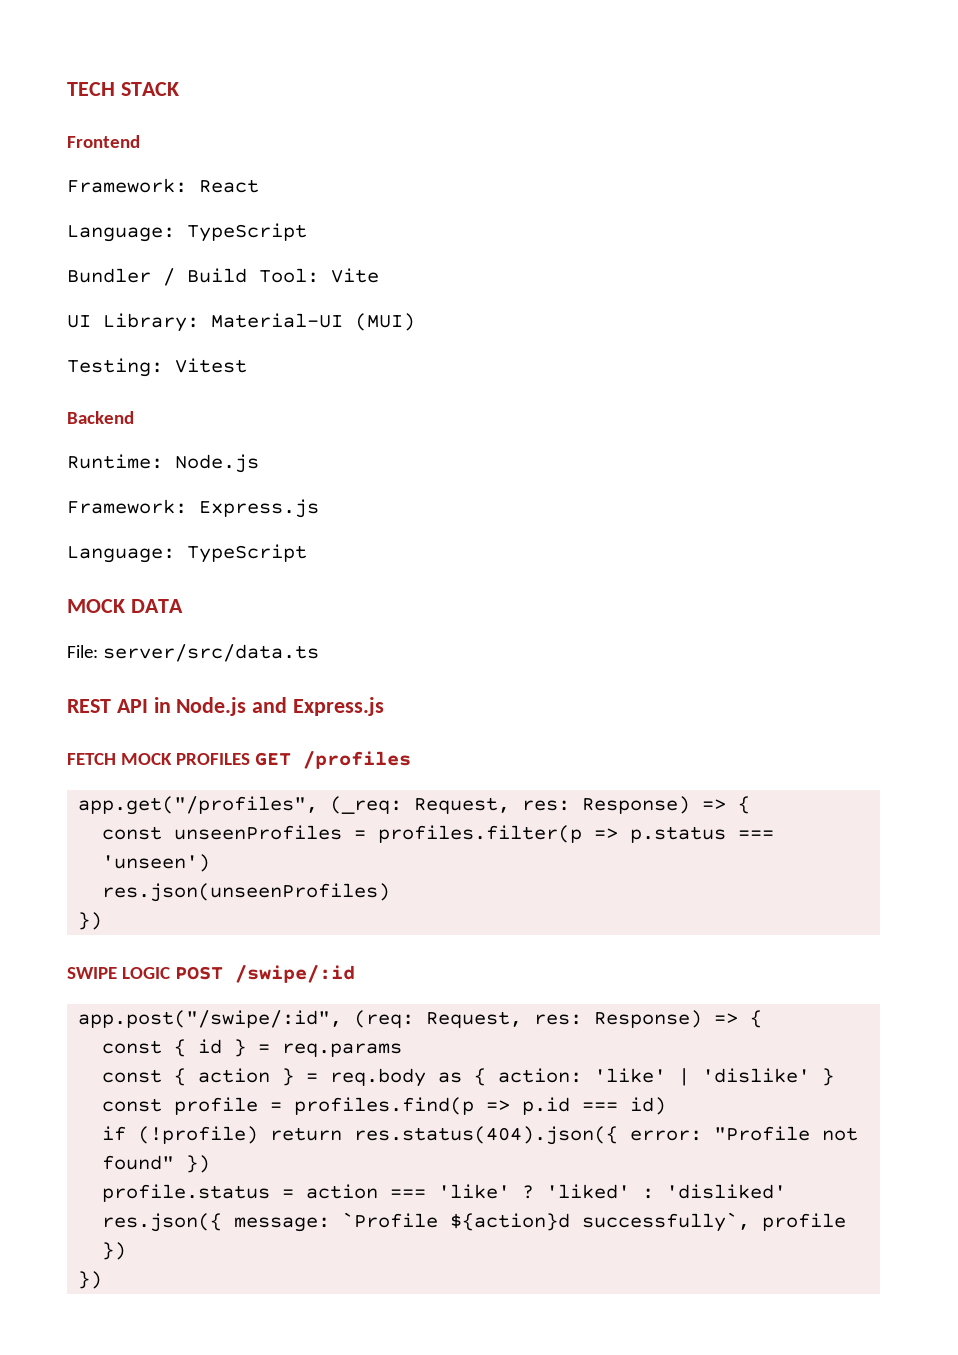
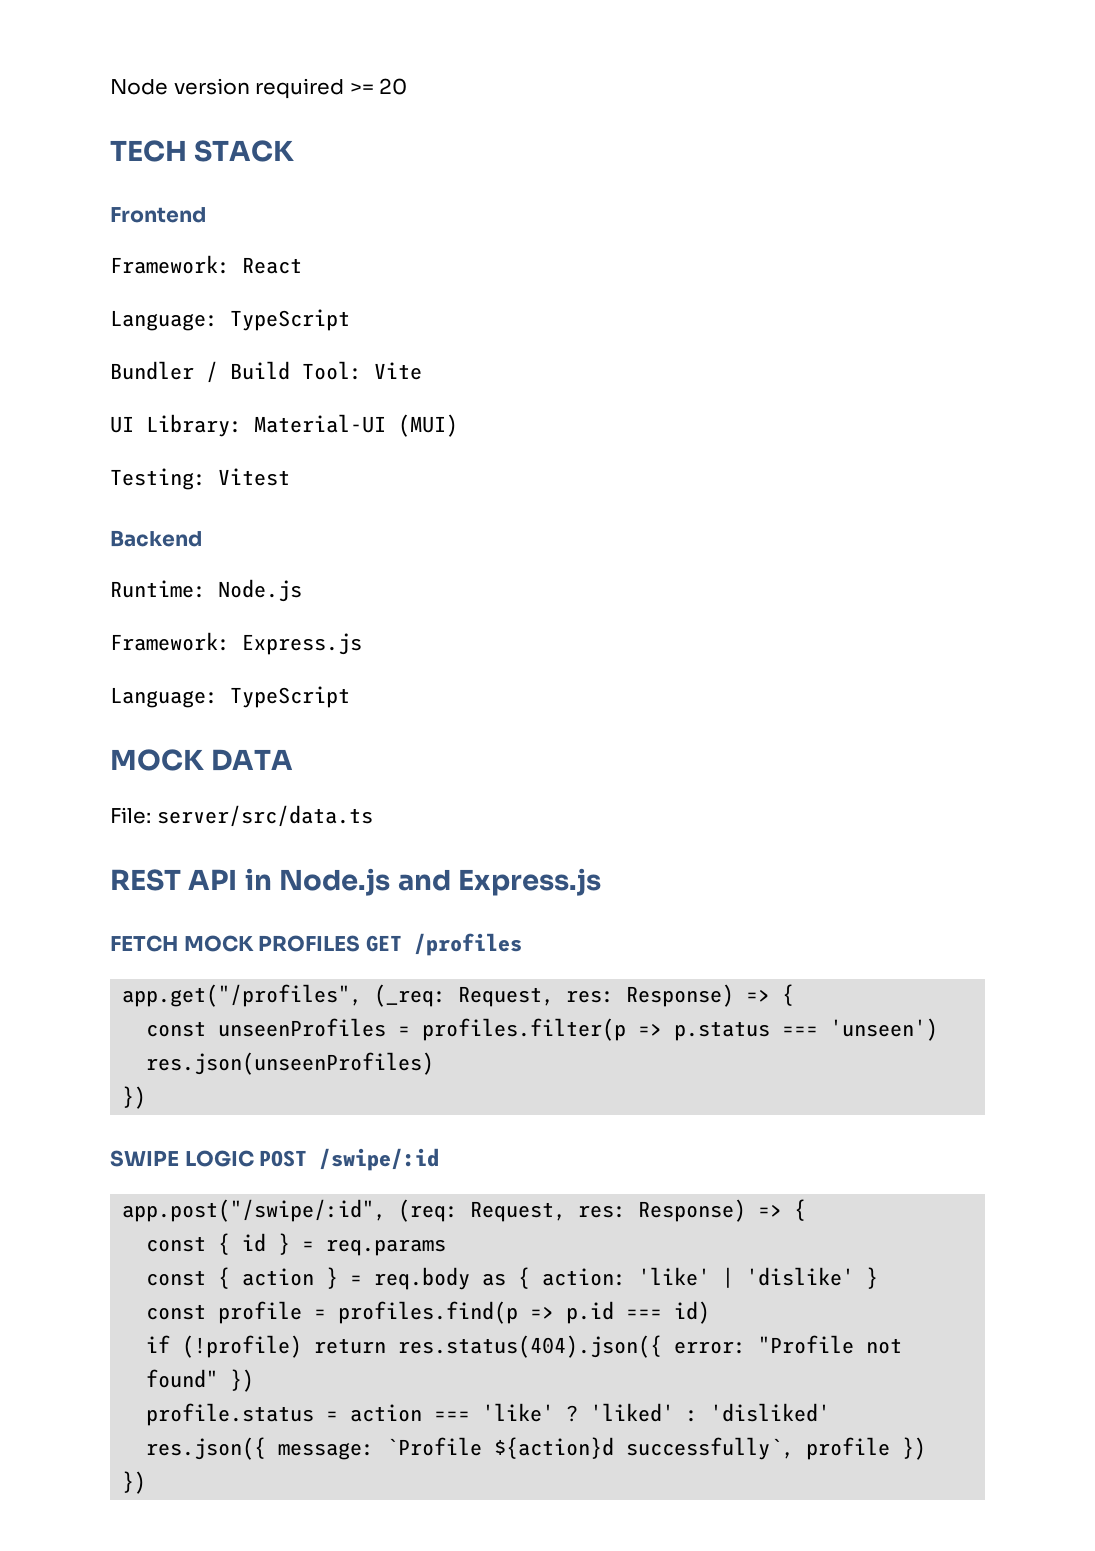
+ Node version required >= 20

